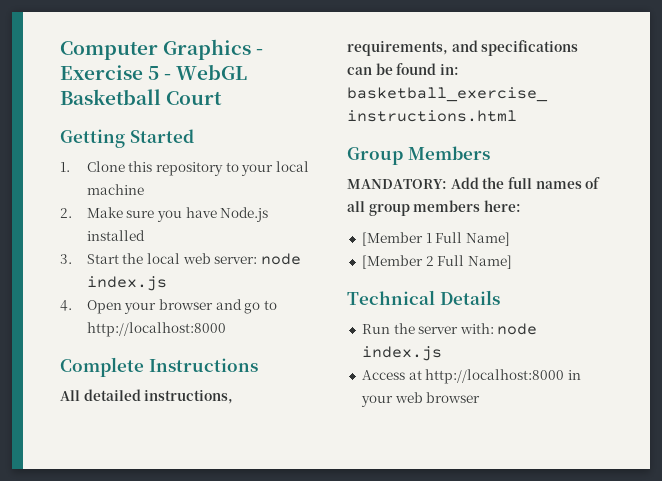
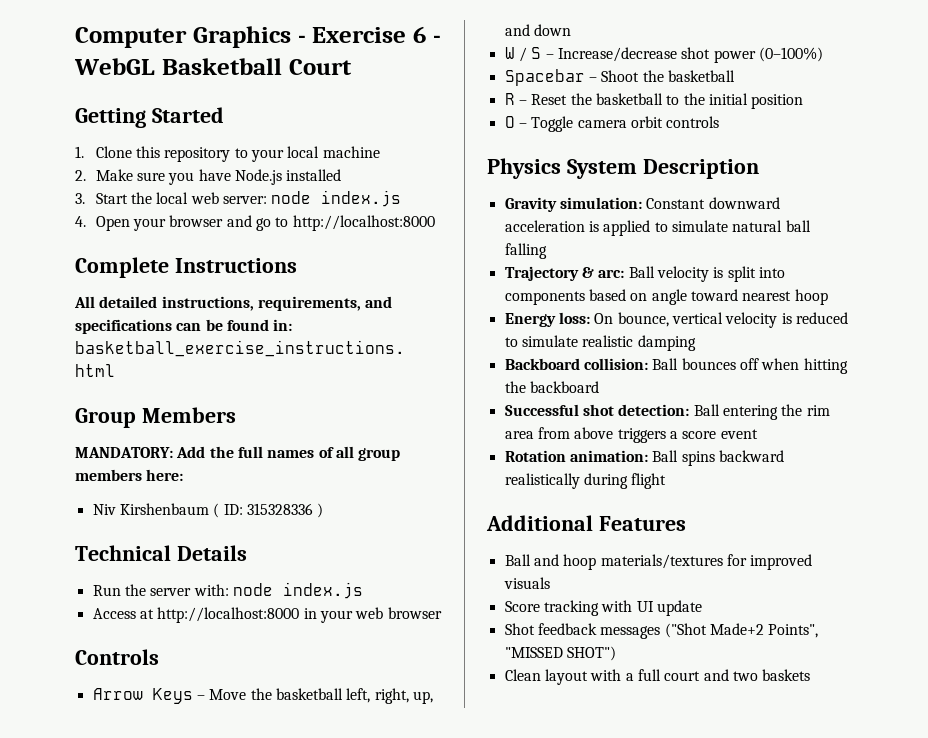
- Computer Graphics - Exercise 5 - WebGL Basketball Court
+ Computer Graphics - Exercise 6 - WebGL Basketball Court
- [Member 1 Full Name]
- [Member 2 Full Name]
+ Niv Kirshenbaum ( ID: 315328336 )
+ Controls
+ Arrow Keys – Move the basketball left, right, up, and down
+ W / S – Increase/decrease shot power (0–100%)
+ Spacebar – Shoot the basketball
+ R – Reset the basketball to the initial position
+ O – Toggle camera orbit controls
+ Physics System Description
+ Gravity simulation: Constant downward acceleration is applied to simulate natural ball falling
+ Trajectory & arc: Ball velocity is split into components based on angle toward nearest hoop
+ Energy loss: On bounce, vertical velocity is reduced to simulate realistic damping
+ Backboard collision: Ball bounces off when hitting the backboard
+ Successful shot detection: Ball entering the rim area from above triggers a score event
+ Rotation animation: Ball spins backward realistically during flight
+ Additional Features
+ Ball and hoop materials/textures for improved visuals
+ Score tracking with UI update
+ Shot feedback messages ("Shot Made+2 Points", "MISSED SHOT")
+ Clean layout with a full court and two baskets

